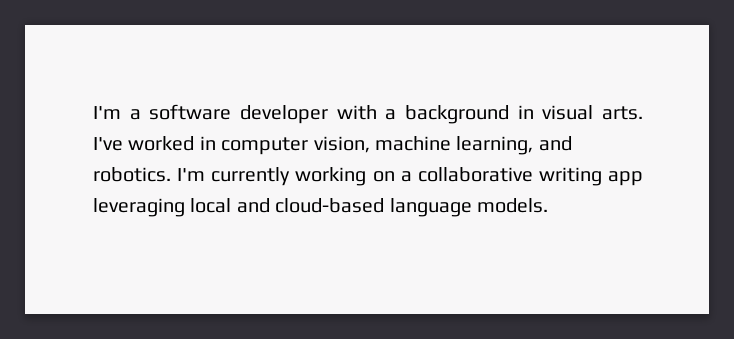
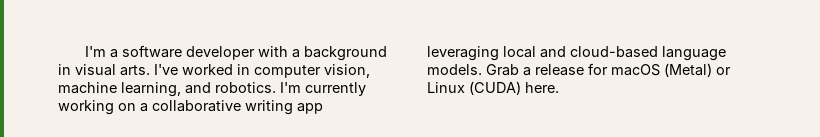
+ Grab a release for macOS (Metal) or Linux (CUDA) here.

